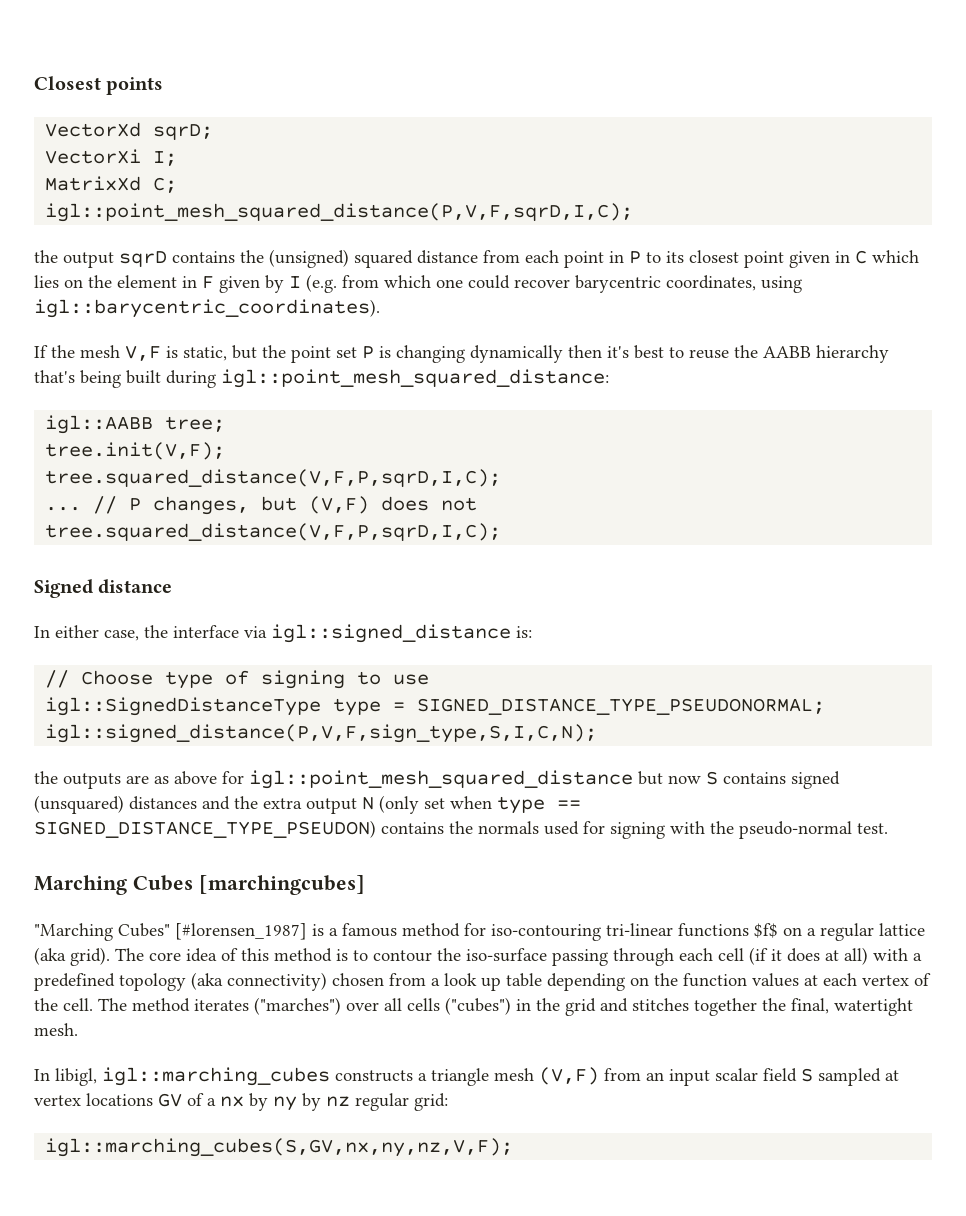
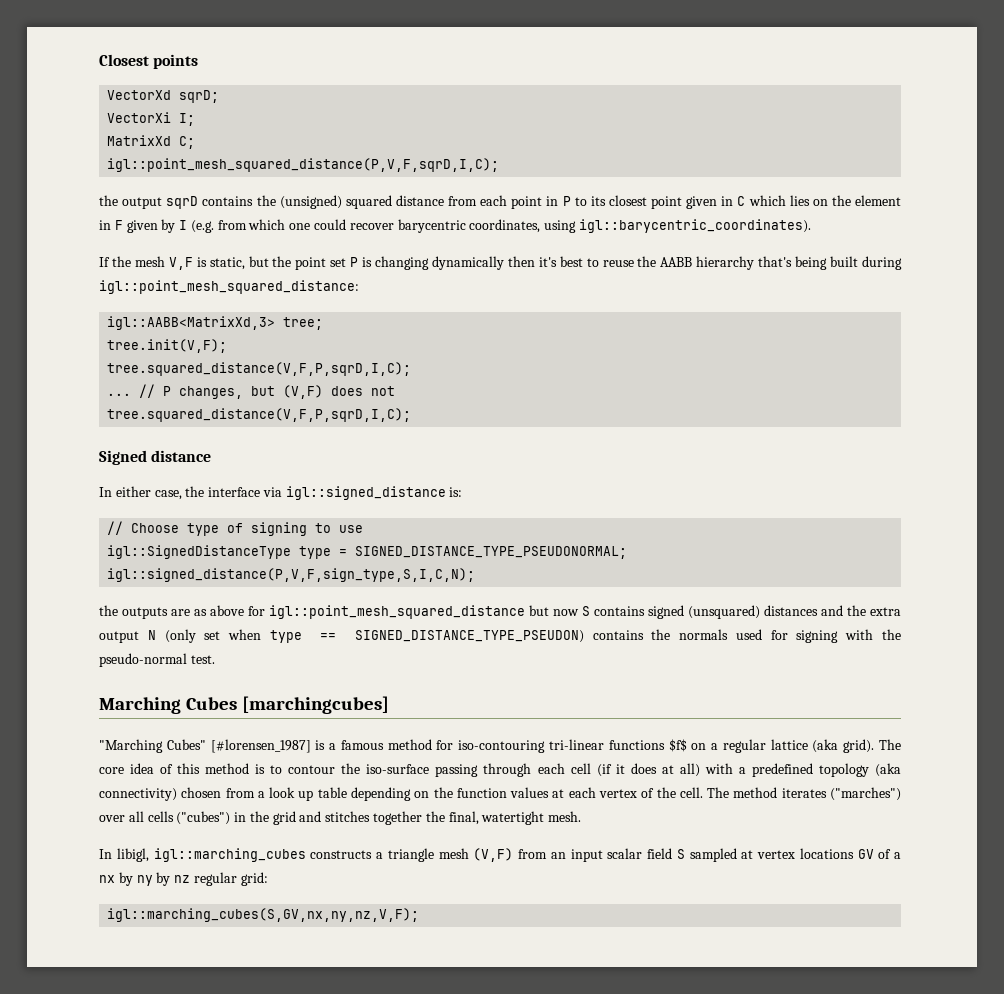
- igl::AABB tree;
+ igl::AABB<MatrixXd,3> tree;

